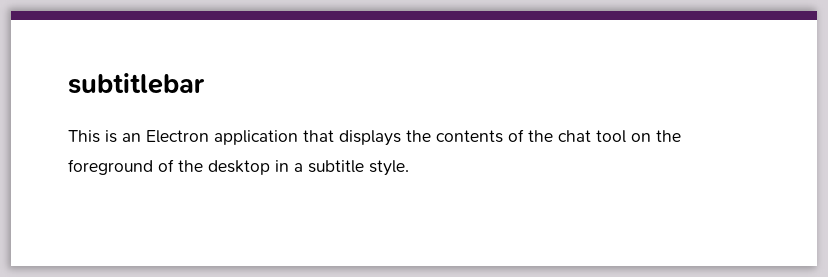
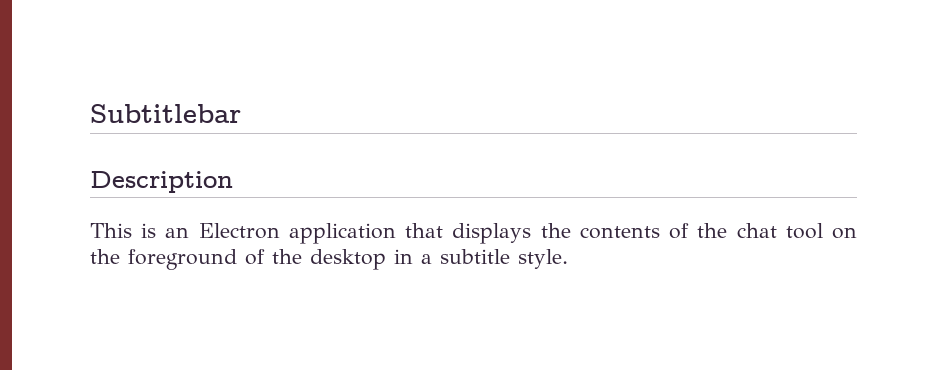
- subtitlebar
+ Subtitlebar
+ Description

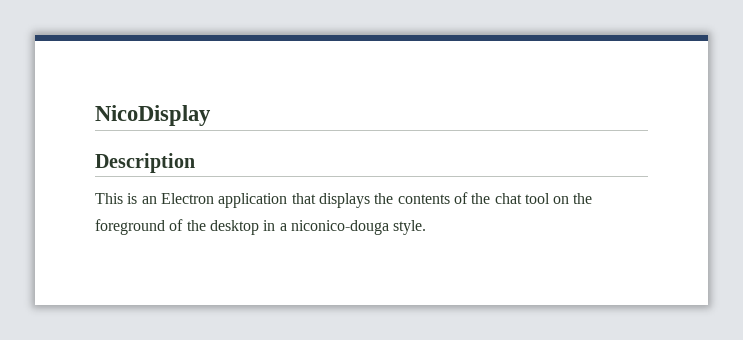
- Subtitlebar
+ NicoDisplay
- This is an Electron application that displays the contents of the chat tool on the foreground of the desktop in a subtitle style.
+ This is an Electron application that displays the contents of the chat tool on the foreground of the desktop in a niconico-douga style.

